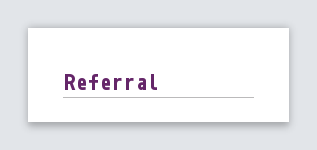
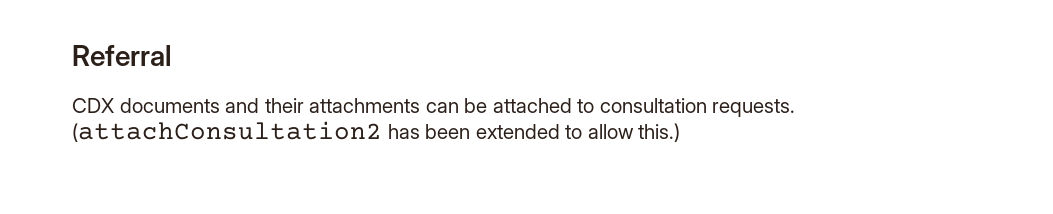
+ CDX documents and their attachments can be attached to consultation requests. (attachConsultation2 has been extended to allow this.)

